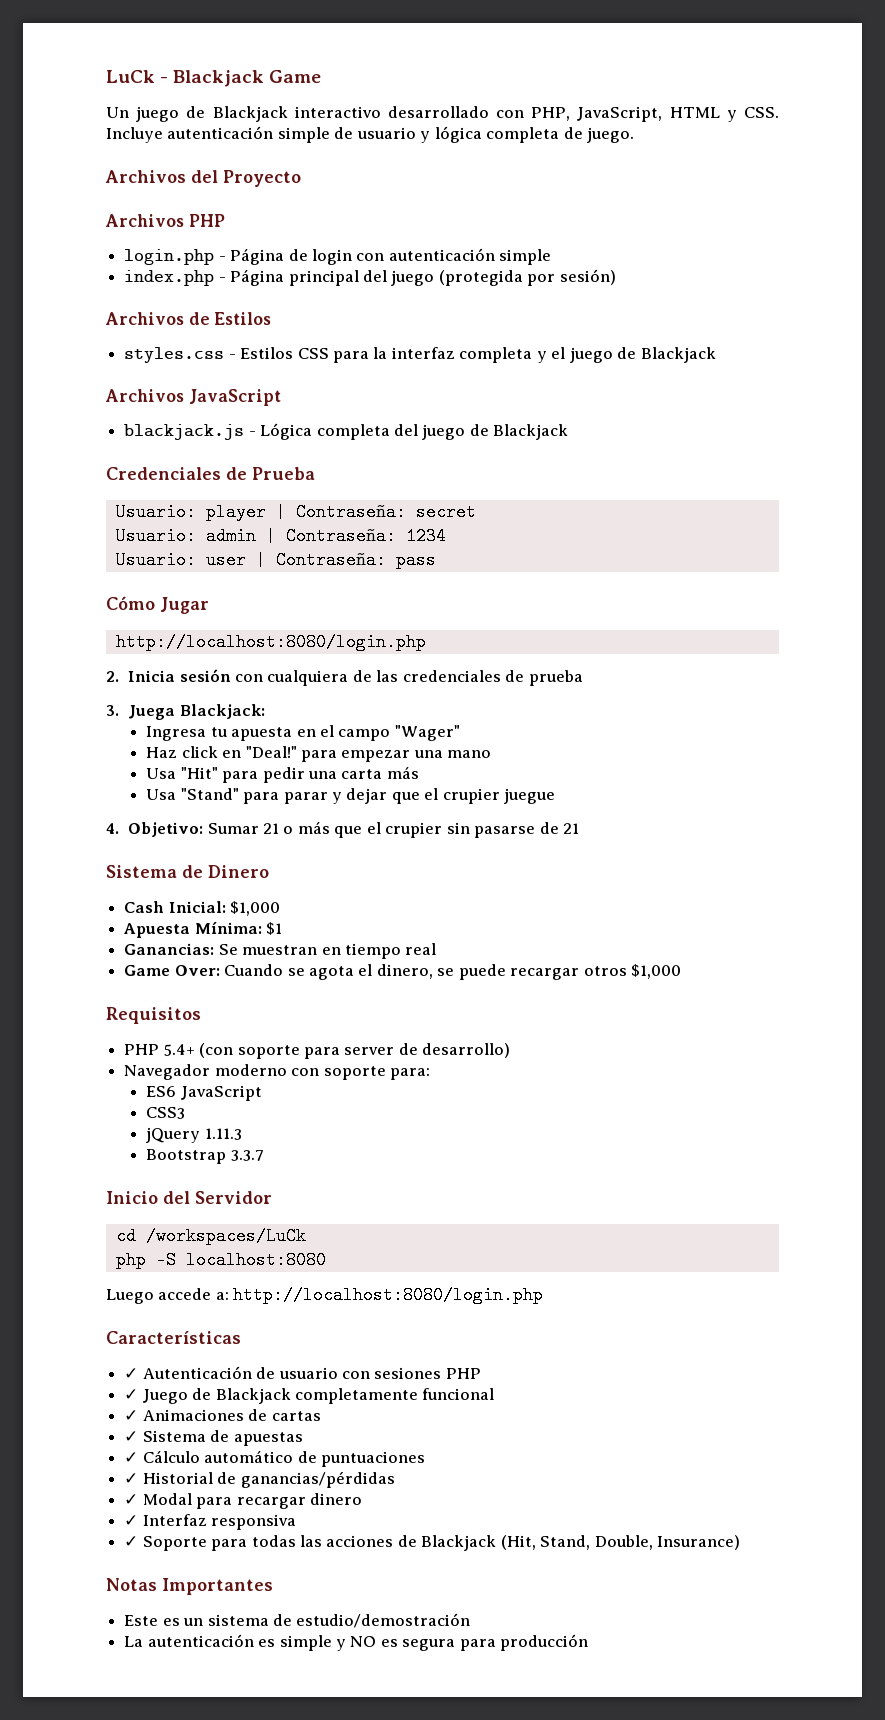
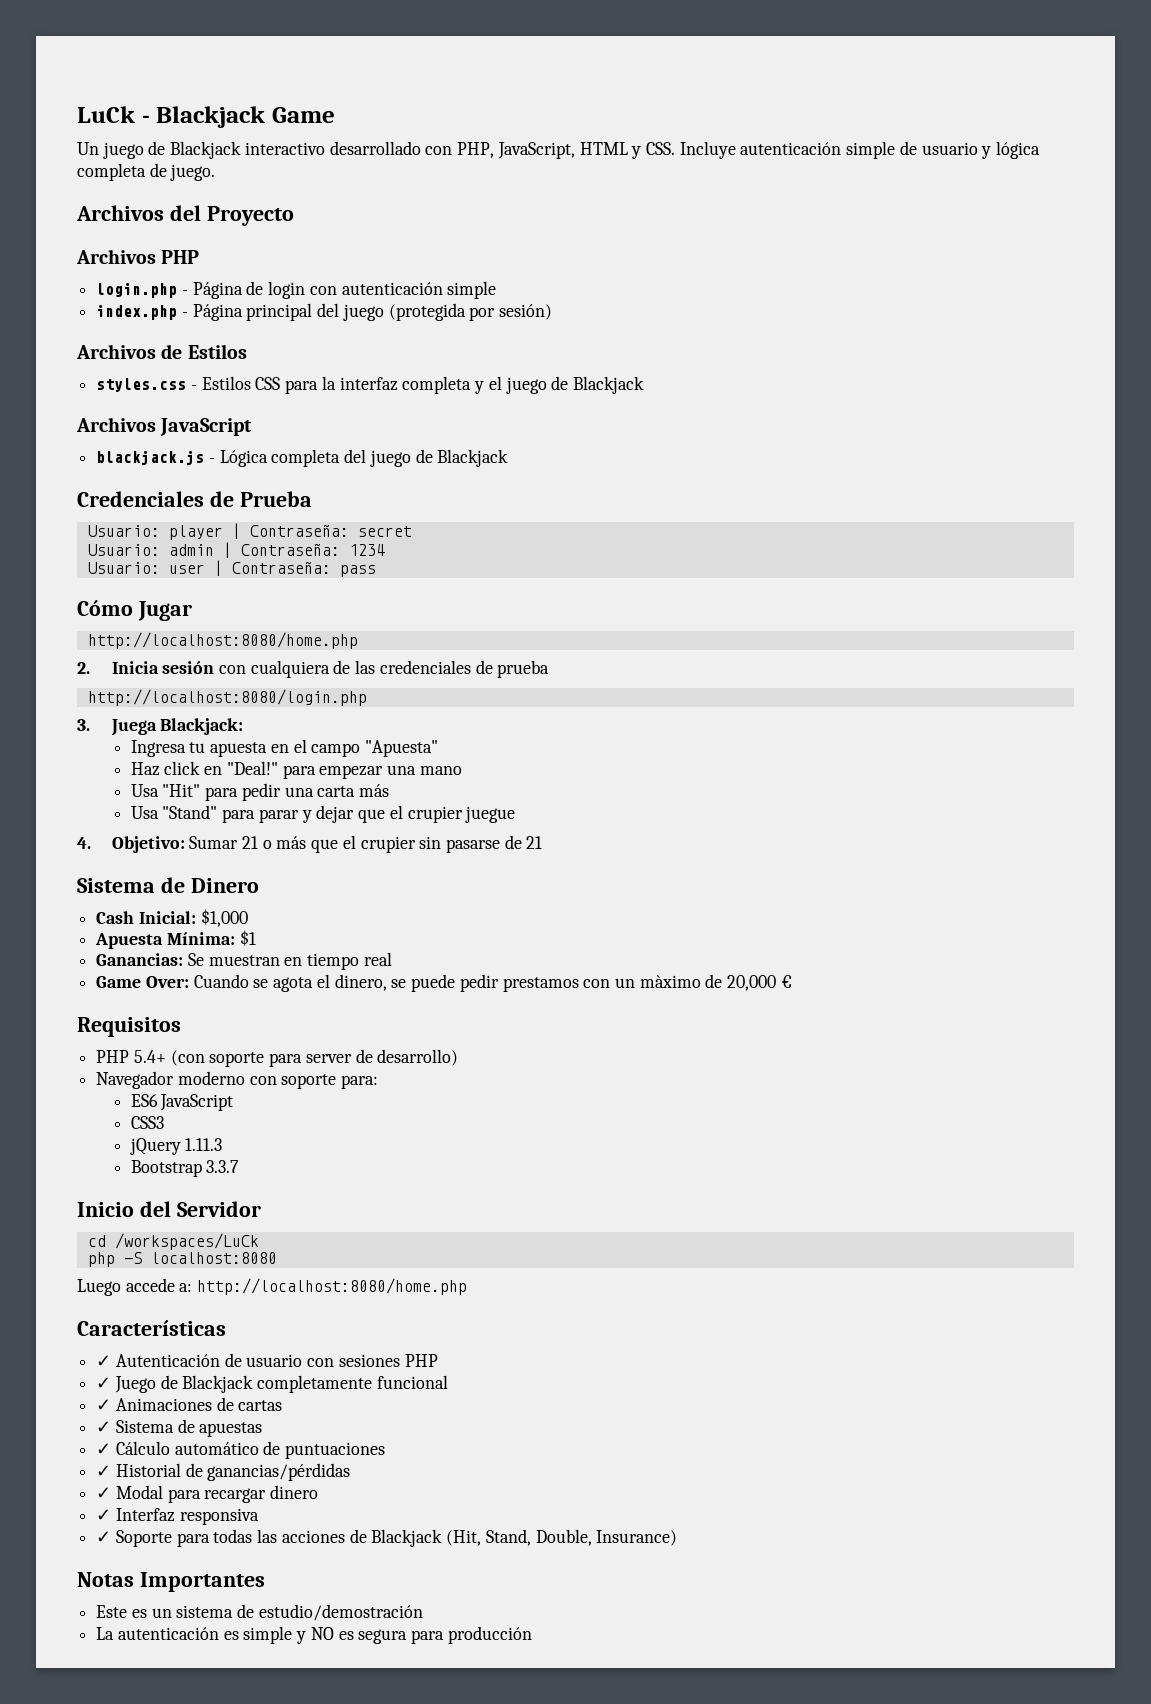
  Cómo Jugar
- http://localhost:8080/login.php
+ http://localhost:8080/home.php
+ http://localhost:8080/login.php
- Ingresa tu apuesta en el campo "Wager"
+ Ingresa tu apuesta en el campo "Apuesta"
- Game Over: Cuando se agota el dinero, se puede recargar otros $1,000
+ Game Over: Cuando se agota el dinero, se puede pedir prestamos con un màximo de 20,000 €
- Luego accede a: http://localhost:8080/login.php
+ Luego accede a: http://localhost:8080/home.php

